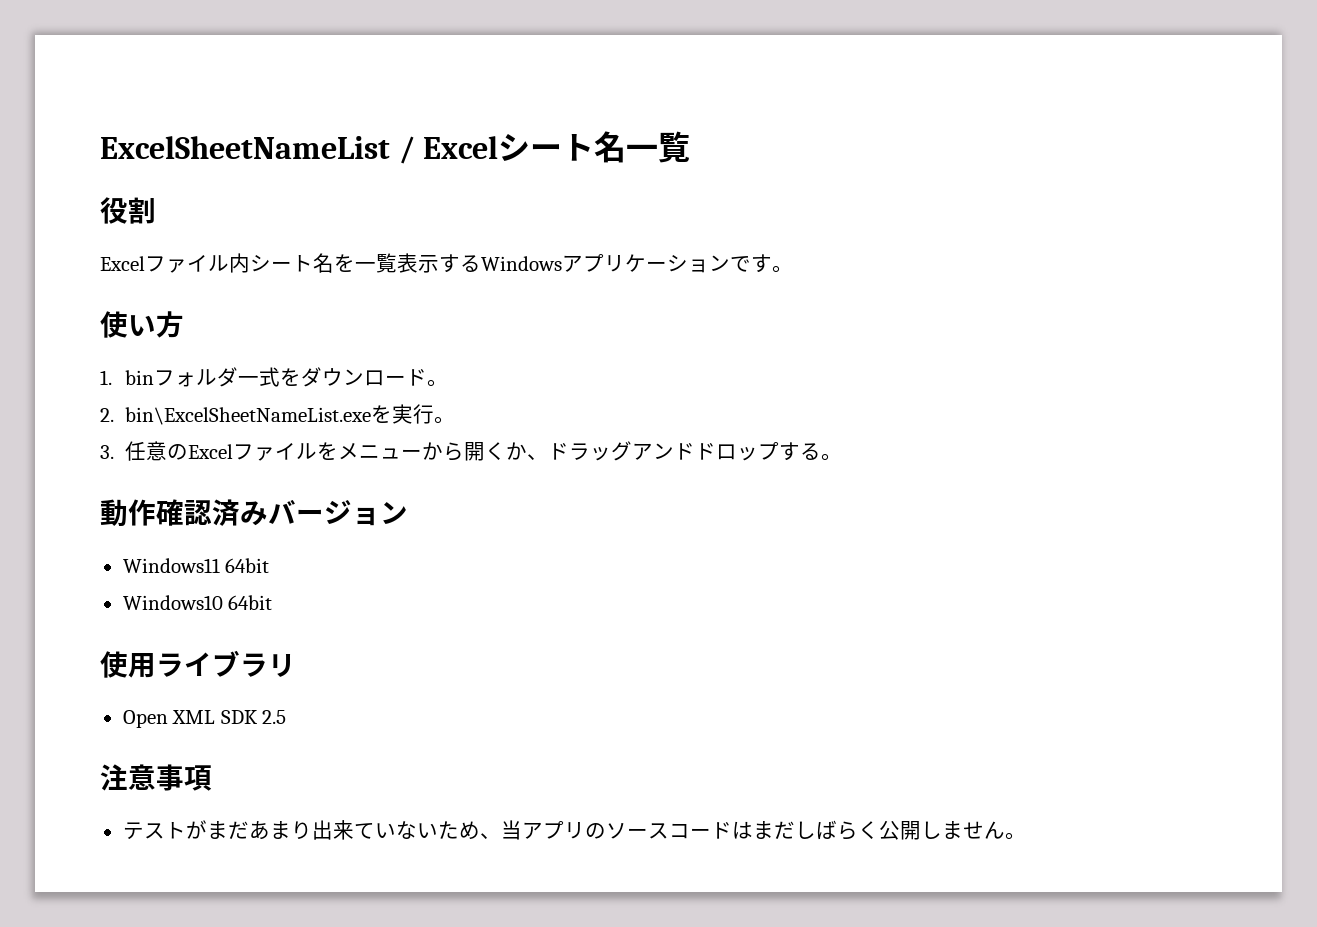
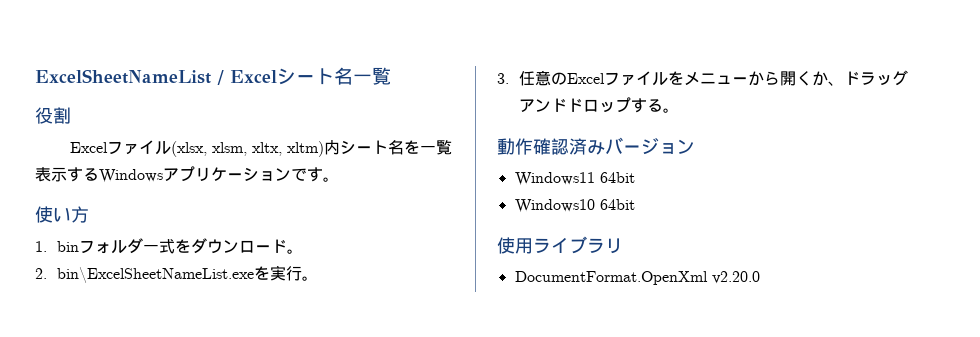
- Excelファイル内シート名を一覧表示するWindowsアプリケーションです。
+ Excelファイル(xlsx, xlsm, xltx, xltm)内シート名を一覧表示するWindowsアプリケーションです。
- Open XML SDK 2.5
- 注意事項
- テストがまだあまり出来ていないため、当アプリのソースコードはまだしばらく公開しません。
+ DocumentFormat.OpenXml v2.20.0

